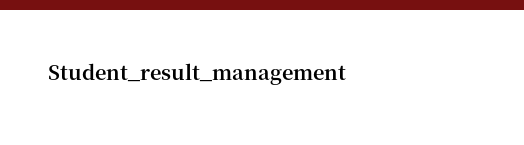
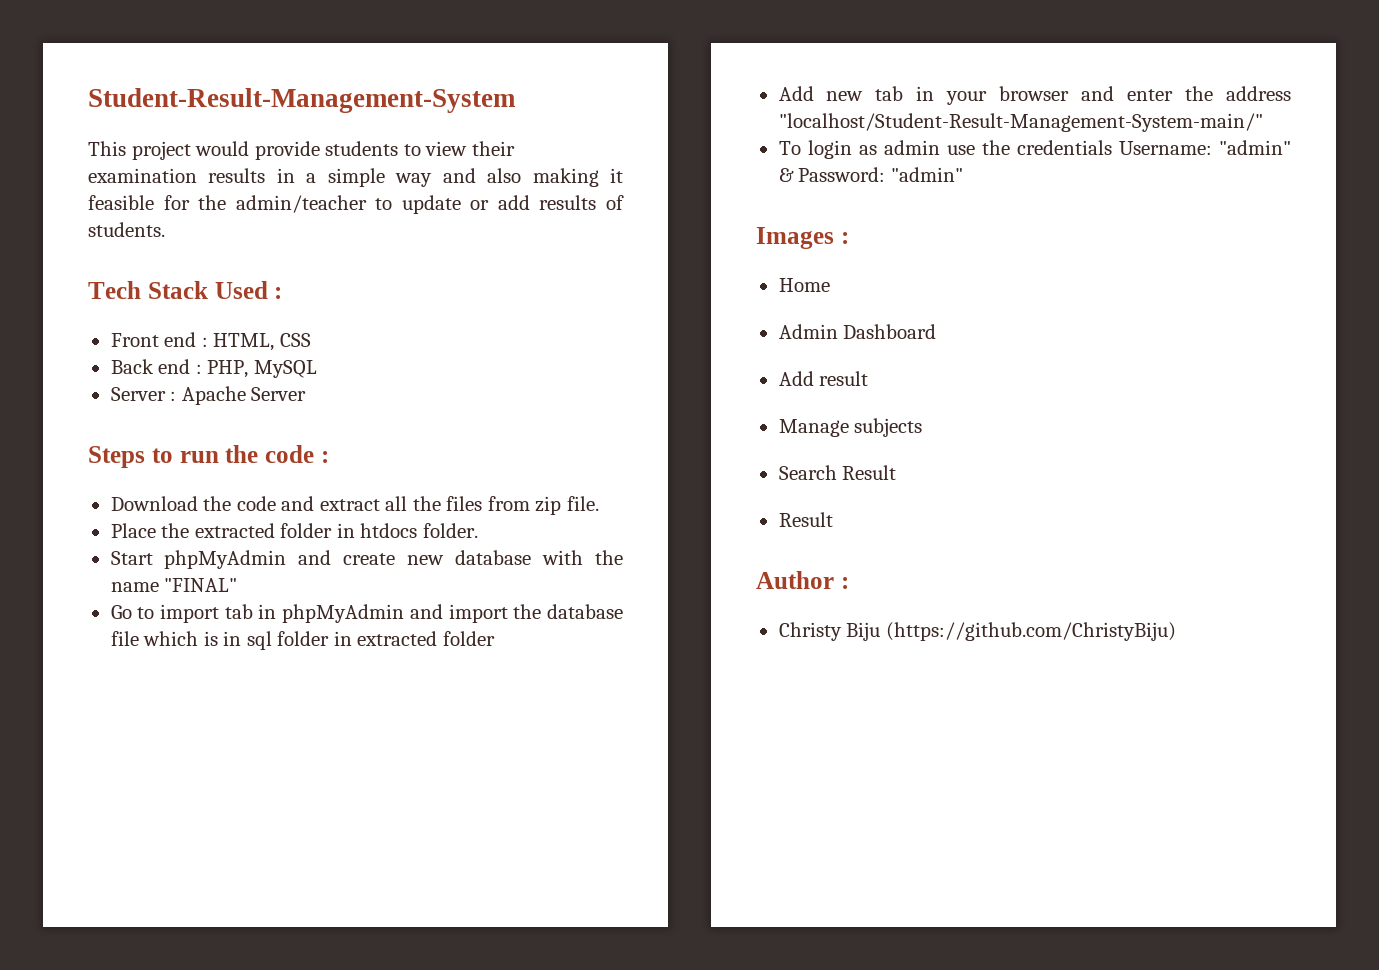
- Student_result_management
+ Student-Result-Management-System
+ This project would provide students to view their examination results in a simple way and also making it feasible for the admin/teacher to update or add results of students.
+ Tech Stack Used :
+ Front end : HTML, CSS
+ Back end : PHP, MySQL
+ Server : Apache Server
+ Steps to run the code :
+ Download the code and extract all the files from zip file.
+ Place the extracted folder in htdocs folder.
+ Start phpMyAdmin and create new database with the name "FINAL"
+ Go to import tab in phpMyAdmin and import the database file which is in sql folder in extracted folder
+ Add new tab in your browser and enter the address "localhost/Student-Result-Management-System-main/"
+ To login as admin use the credentials Username: "admin" & Password: "admin"
+ Images :
+ Home
+ Admin Dashboard
+ Add result
+ Manage subjects
+ Search Result
+ Result
+ Author :
+ Christy Biju (https://github.com/ChristyBiju)

